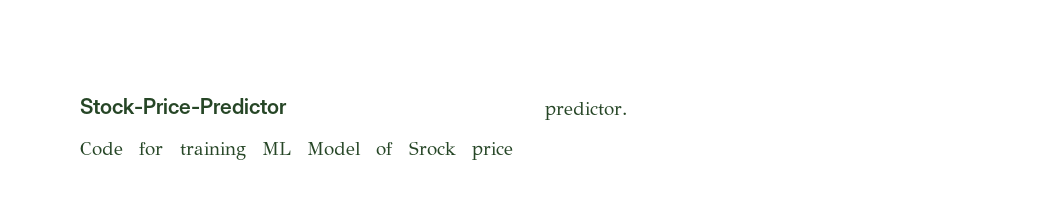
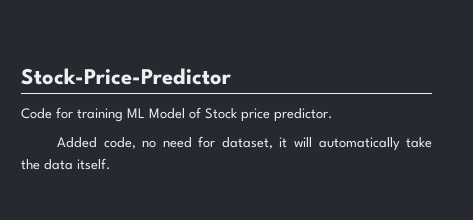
- Code for training ML Model of Srock price predictor.
+ Code for training ML Model of Stock price predictor.
+ Added code, no need for dataset, it will automatically take the data itself.

